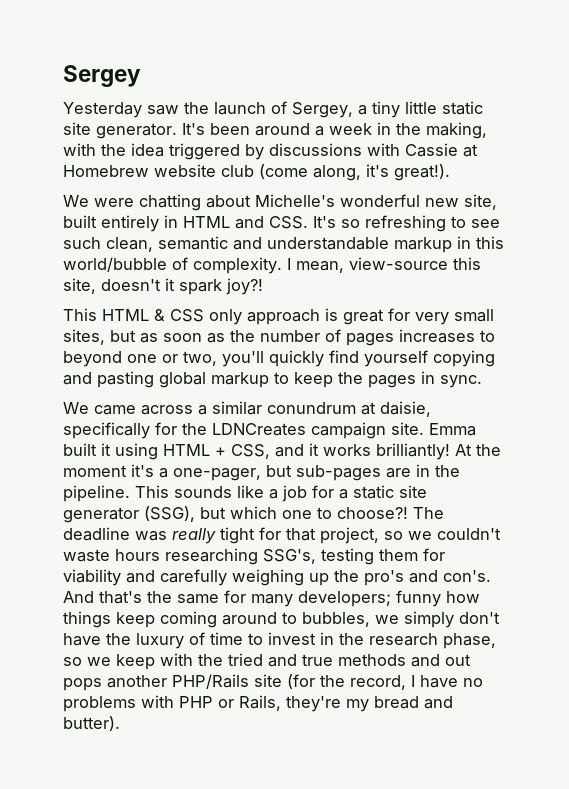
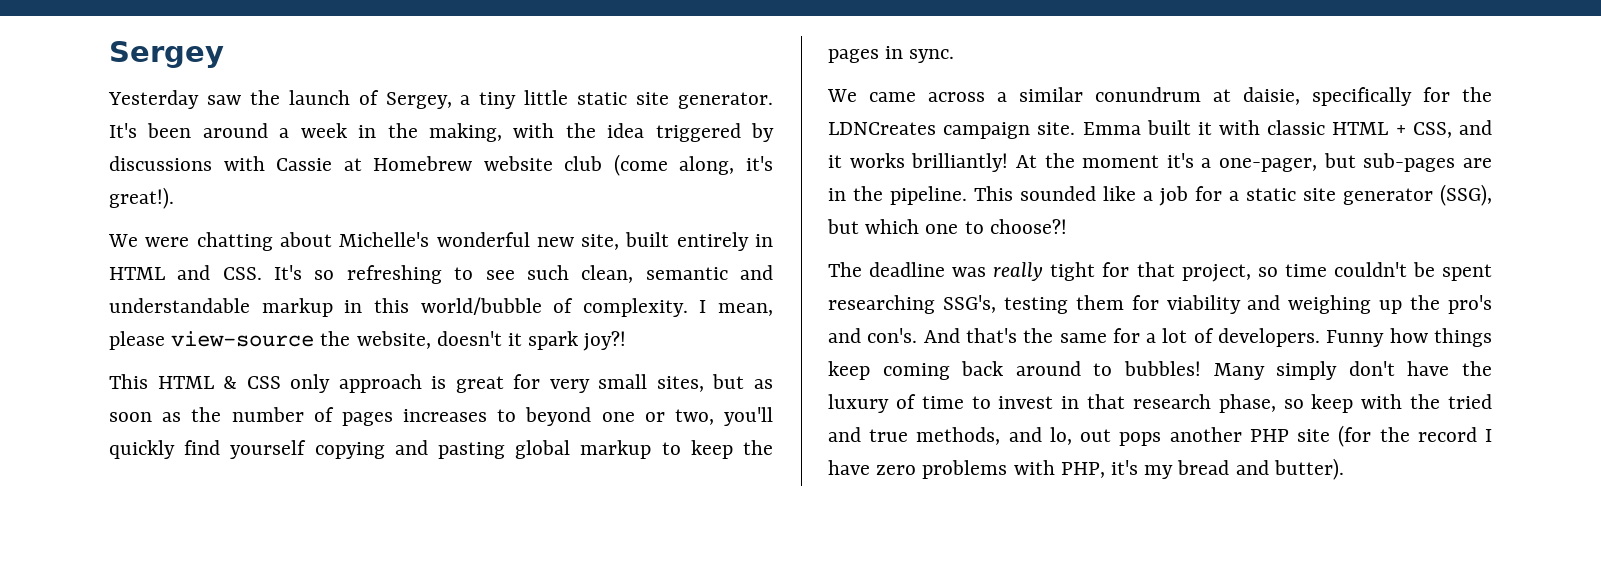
- I mean, view-source this site, doesn't it spark joy?!
+ I mean, please view-source the website, doesn't it spark joy?!
- Emma built it using HTML + CSS, and it works brilliantly!
+ Emma built it with classic HTML + CSS, and it works brilliantly!
- This sounds like a job for a static site generator (SSG), but which one to choose?! The deadline was really tight for that project, so we couldn't waste hours researching SSG's, testing them for viability and carefully weighing up the pro's and con's.
+ This sounded like a job for a static site generator (SSG), but which one to choose?!
+ The deadline was really tight for that project, so time couldn't be spent researching SSG's, testing them for viability and weighing up the pro's and con's.
- And that's the same for many developers; funny how things keep coming around to bubbles, we simply don't have the luxury of time to invest in the research phase, so we keep with the tried and true methods and out pops another PHP/Rails site (for the record, I have no problems with PHP or Rails, they're my bread and butter).
+ And that's the same for a lot of developers. Funny how things keep coming back around to bubbles! Many simply don't have the luxury of time to invest in that research phase, so keep with the tried and true methods, and lo, out pops another PHP site (for the record I have zero problems with PHP, it's my bread and butter).

